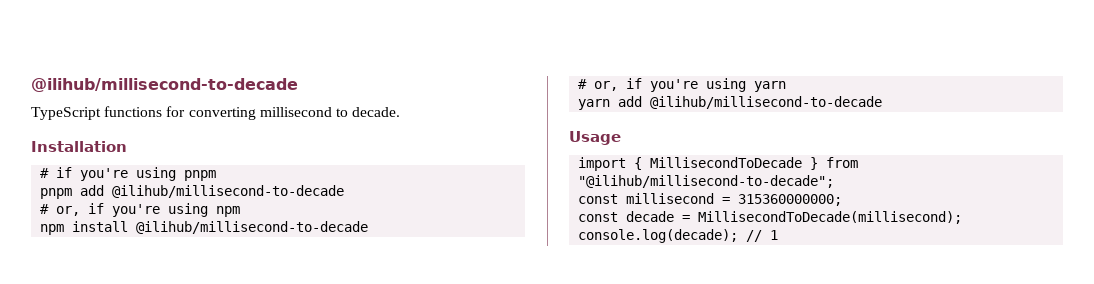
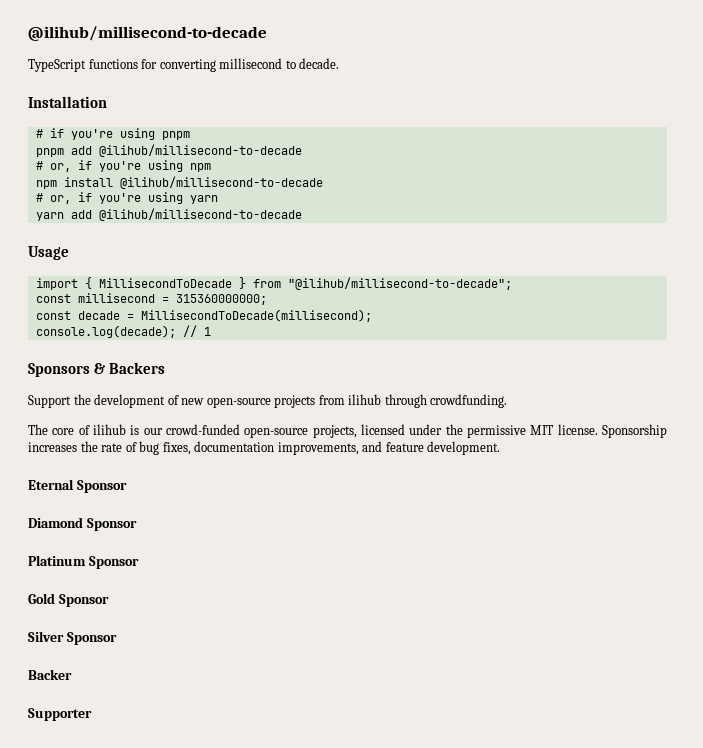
+ Sponsors & Backers
+ Support the development of new open-source projects from ilihub through crowdfunding.
+ The core of ilihub is our crowd-funded open-source projects, licensed under the permissive MIT license. Sponsorship increases the rate of bug fixes, documentation improvements, and feature development.
+ Eternal Sponsor
+ Diamond Sponsor
+ Platinum Sponsor
+ Gold Sponsor
+ Silver Sponsor
+ Backer
+ Supporter

